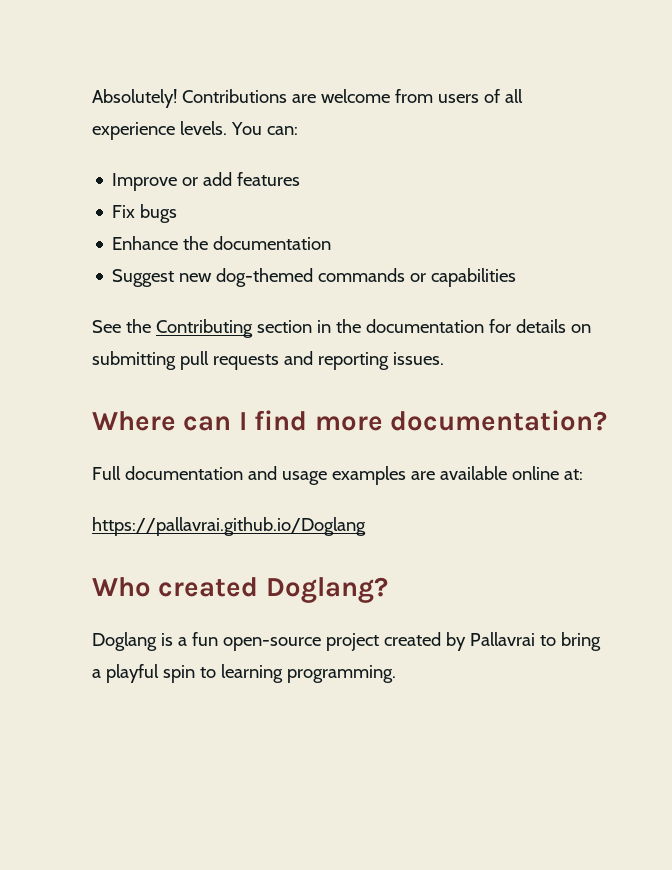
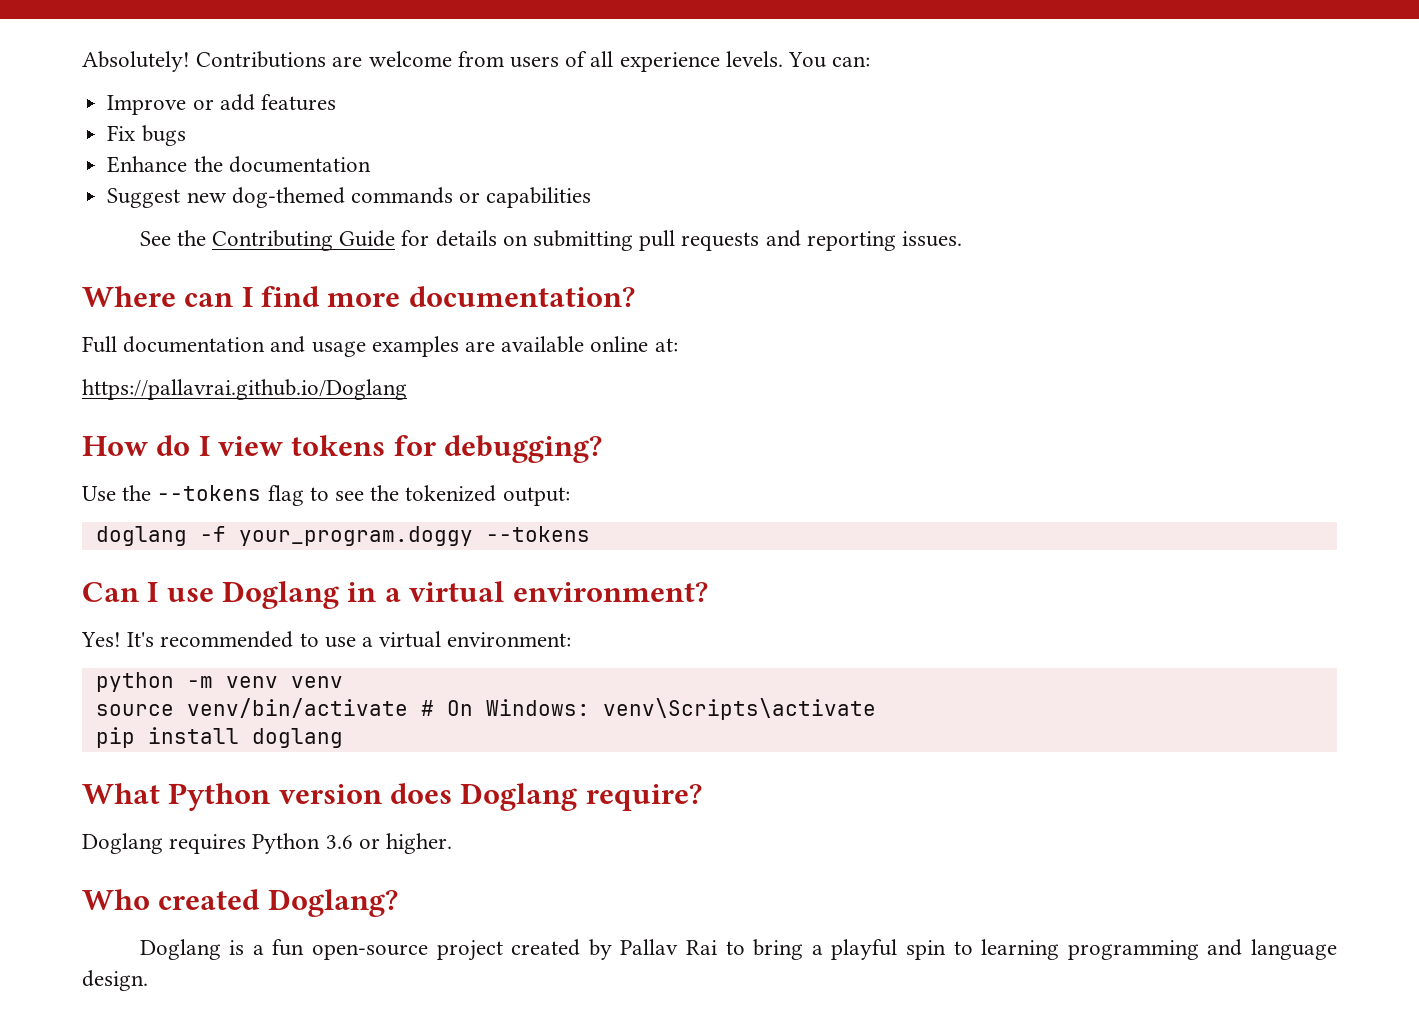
- See the Contributing section in the documentation for details on submitting pull requests and reporting issues.
+ See the Contributing Guide for details on submitting pull requests and reporting issues.
+ How do I view tokens for debugging?
+ Use the --tokens flag to see the tokenized output:
+ doglang -f your_program.doggy --tokens
+ Can I use Doglang in a virtual environment?
+ Yes! It's recommended to use a virtual environment:
+ python -m venv venv
+ source venv/bin/activate # On Windows: venv\Scripts\activate
+ pip install doglang
+ What Python version does Doglang require?
+ Doglang requires Python 3.6 or higher.
- Doglang is a fun open-source project created by Pallavrai to bring a playful spin to learning programming.
+ Doglang is a fun open-source project created by Pallav Rai to bring a playful spin to learning programming and language design.

